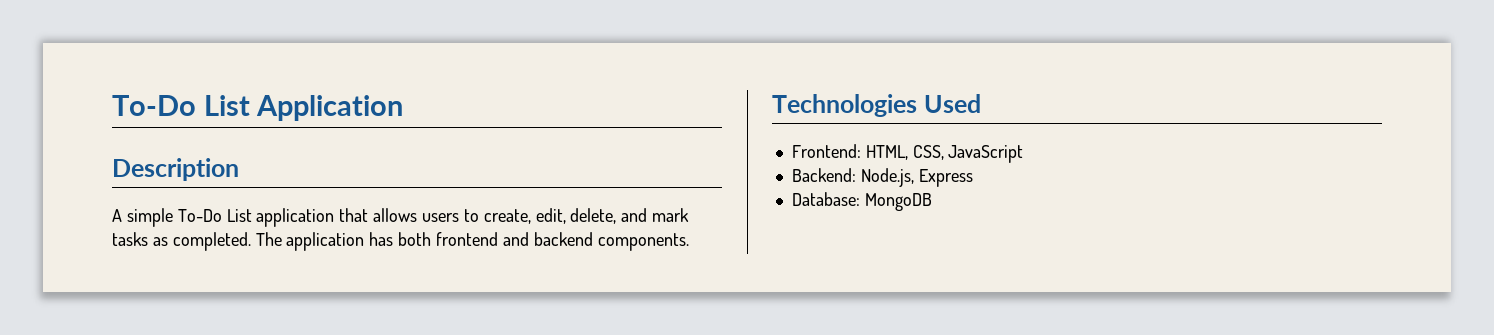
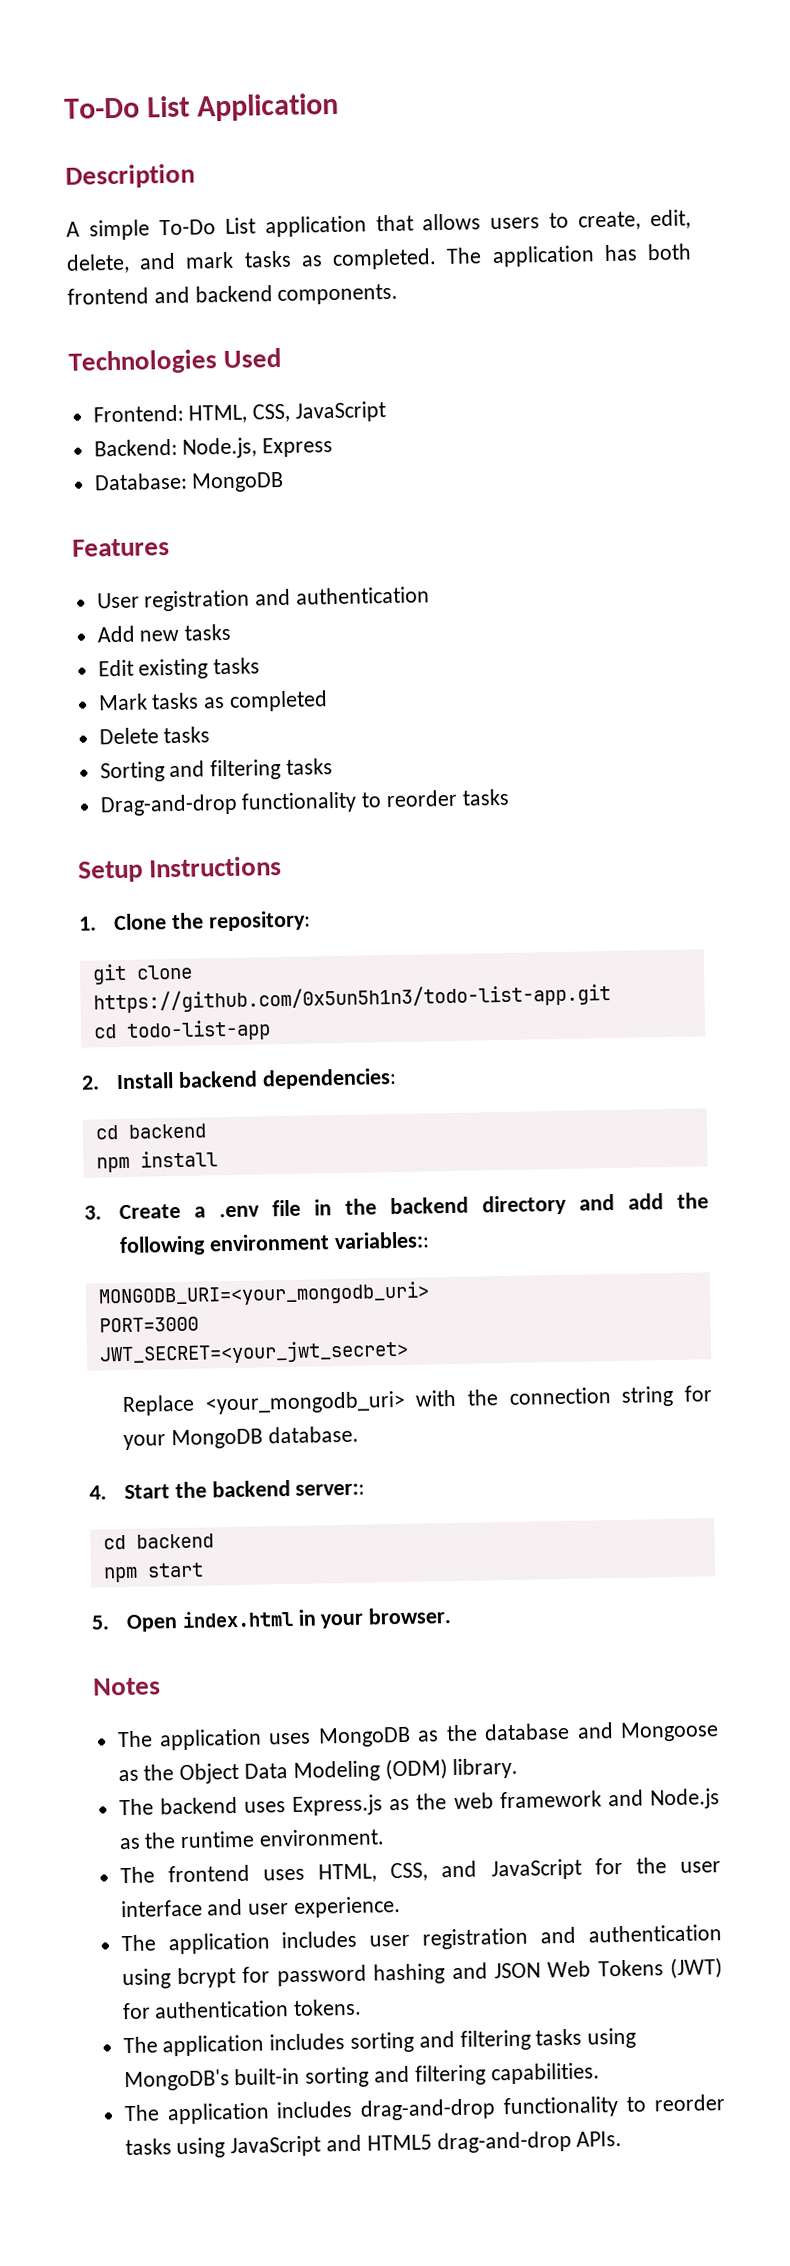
+ Features
+ User registration and authentication
+ Add new tasks
+ Edit existing tasks
+ Mark tasks as completed
+ Delete tasks
+ Sorting and filtering tasks
+ Drag-and-drop functionality to reorder tasks
+ Setup Instructions
+ 1. Clone the repository:
+ git clone https://github.com/0x5un5h1n3/todo-list-app.git
+ cd todo-list-app
+ 2. Install backend dependencies:
+ cd backend
+ npm install
+ 3. Create a .env file in the backend directory and add the following environment variables::
+ MONGODB_URI=<your_mongodb_uri>
+ PORT=3000
+ JWT_SECRET=<your_jwt_secret>
+ Replace <your_mongodb_uri> with the connection string for your MongoDB database.
+ 4. Start the backend server::
+ cd backend
+ npm start
+ 5. Open index.html in your browser.
+ Notes
+ The application uses MongoDB as the database and Mongoose as the Object Data Modeling (ODM) library.
+ The backend uses Express.js as the web framework and Node.js as the runtime environment.
+ The frontend uses HTML, CSS, and JavaScript for the user interface and user experience.
+ The application includes user registration and authentication using bcrypt for password hashing and JSON Web Tokens (JWT) for authentication tokens.
+ The application includes sorting and filtering tasks using MongoDB's built-in sorting and filtering capabilities.
+ The application includes drag-and-drop functionality to reorder tasks using JavaScript and HTML5 drag-and-drop APIs.

